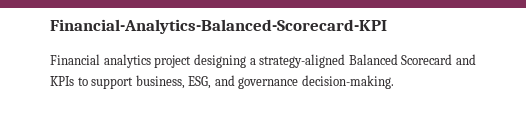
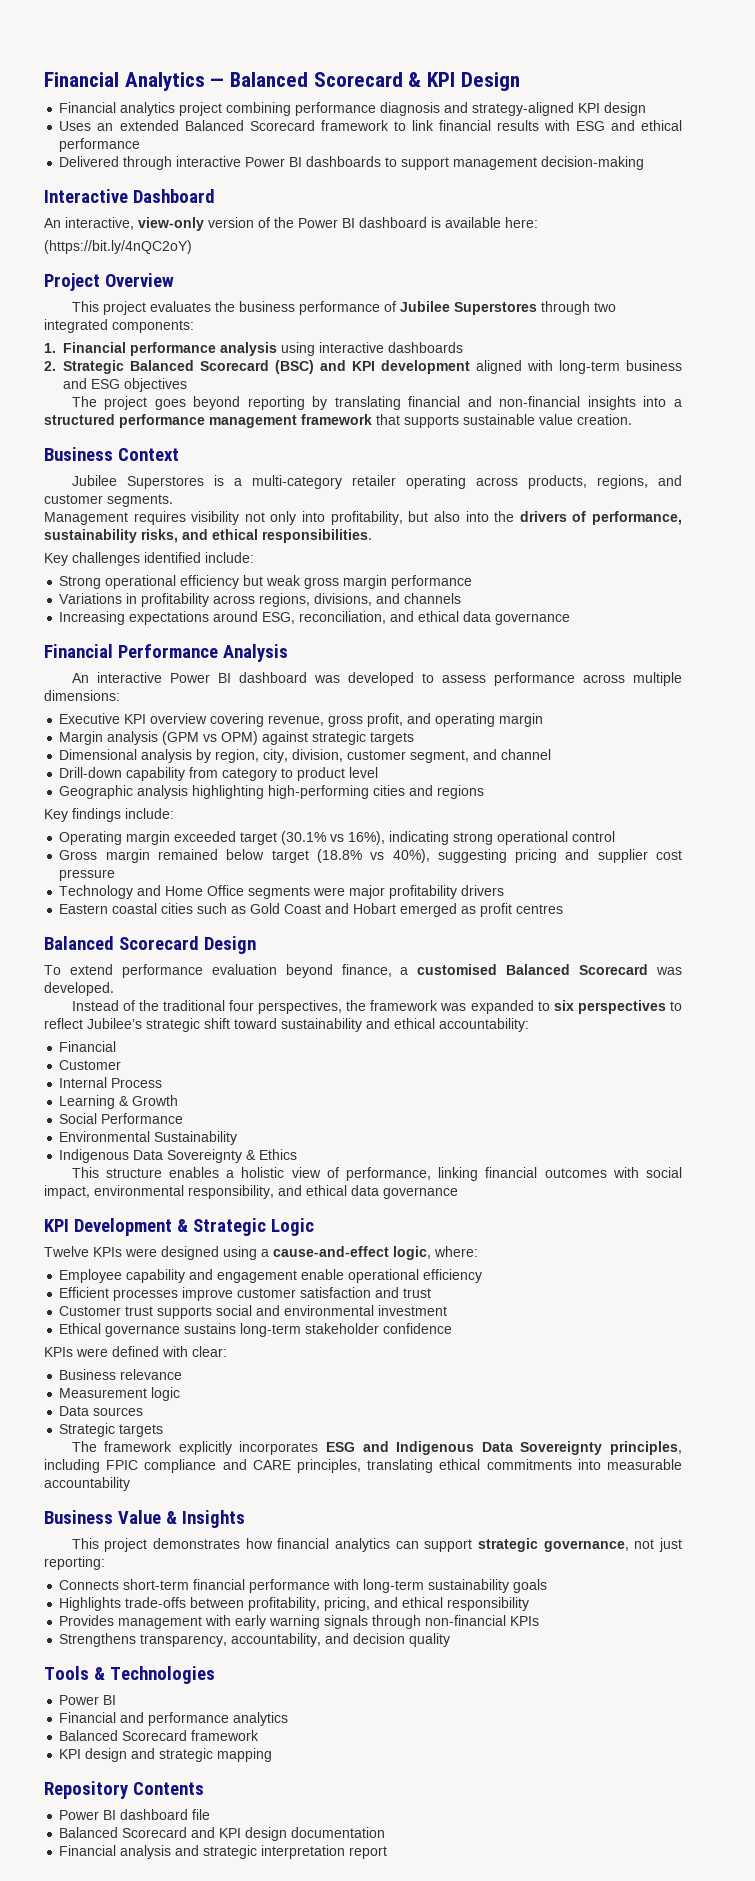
- Financial-Analytics-Balanced-Scorecard-KPI
- Financial analytics project designing a strategy-aligned Balanced Scorecard and KPIs to support business, ESG, and governance decision-making.
+ Financial Analytics — Balanced Scorecard & KPI Design
+ Financial analytics project combining performance diagnosis and strategy-aligned KPI design
+ Uses an extended Balanced Scorecard framework to link financial results with ESG and ethical performance
+ Delivered through interactive Power BI dashboards to support management decision-making
+ Interactive Dashboard
+ An interactive, view-only version of the Power BI dashboard is available here:
+ (https://bit.ly/4nQC2oY)
+ Project Overview
+ This project evaluates the business performance of Jubilee Superstores through two integrated components:
+ 1. Financial performance analysis using interactive dashboards
+ 2. Strategic Balanced Scorecard (BSC) and KPI development aligned with long-term business and ESG objectives
+ The project goes beyond reporting by translating financial and non-financial insights into a structured performance management framework that supports sustainable value creation.
+ Business Context
+ Jubilee Superstores is a multi-category retailer operating across products, regions, and customer segments.
+ Management requires visibility not only into profitability, but also into the drivers of performance, sustainability risks, and ethical responsibilities.
+ Key challenges identified include:
+ Strong operational efficiency but weak gross margin performance
+ Variations in profitability across regions, divisions, and channels
+ Increasing expectations around ESG, reconciliation, and ethical data governance
+ Financial Performance Analysis
+ An interactive Power BI dashboard was developed to assess performance across multiple dimensions:
+ Executive KPI overview covering revenue, gross profit, and operating margin
+ Margin analysis (GPM vs OPM) against strategic targets
+ Dimensional analysis by region, city, division, customer segment, and channel
+ Drill-down capability from category to product level
+ Geographic analysis highlighting high-performing cities and regions
+ Key findings include:
+ Operating margin exceeded target (30.1% vs 16%), indicating strong operational control
+ Gross margin remained below target (18.8% vs 40%), suggesting pricing and supplier cost pressure
+ Technology and Home Office segments were major profitability drivers
+ Eastern coastal cities such as Gold Coast and Hobart emerged as profit centres
+ Balanced Scorecard Design
+ To extend performance evaluation beyond finance, a customised Balanced Scorecard was developed.
+ Instead of the traditional four perspectives, the framework was expanded to six perspectives to reflect Jubilee’s strategic shift toward sustainability and ethical accountability:
+ Financial
+ Customer
+ Internal Process
+ Learning & Growth
+ Social Performance
+ Environmental Sustainability
+ Indigenous Data Sovereignty & Ethics
+ This structure enables a holistic view of performance, linking financial outcomes with social impact, environmental responsibility, and ethical data governance
+ KPI Development & Strategic Logic
+ Twelve KPIs were designed using a cause-and-effect logic, where:
+ Employee capability and engagement enable operational efficiency
+ Efficient processes improve customer satisfaction and trust
+ Customer trust supports social and environmental investment
+ Ethical governance sustains long-term stakeholder confidence
+ KPIs were defined with clear:
+ Business relevance
+ Measurement logic
+ Data sources
+ Strategic targets
+ The framework explicitly incorporates ESG and Indigenous Data Sovereignty principles, including FPIC compliance and CARE principles, translating ethical commitments into measurable accountability
+ Business Value & Insights
+ This project demonstrates how financial analytics can support strategic governance, not just reporting:
+ Connects short-term financial performance with long-term sustainability goals
+ Highlights trade-offs between profitability, pricing, and ethical responsibility
+ Provides management with early warning signals through non-financial KPIs
+ Strengthens transparency, accountability, and decision quality
+ Tools & Technologies
+ Power BI
+ Financial and performance analytics
+ Balanced Scorecard framework
+ KPI design and strategic mapping
+ Repository Contents
+ Power BI dashboard file
+ Balanced Scorecard and KPI design documentation
+ Financial analysis and strategic interpretation report

